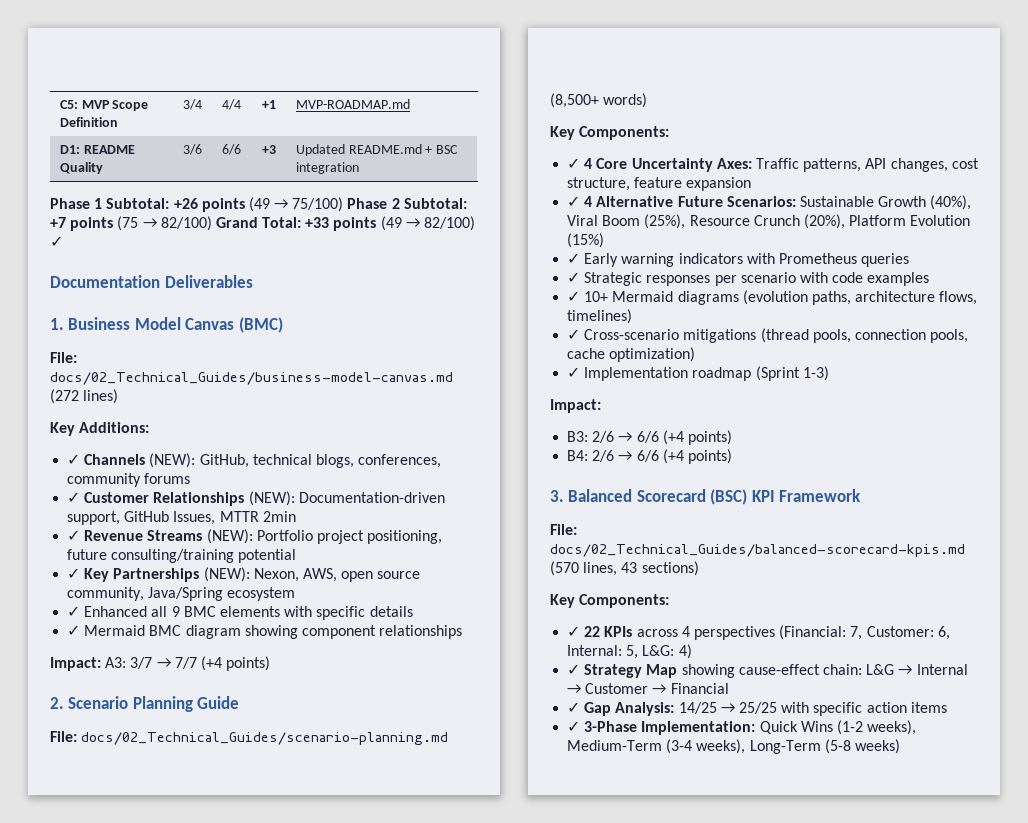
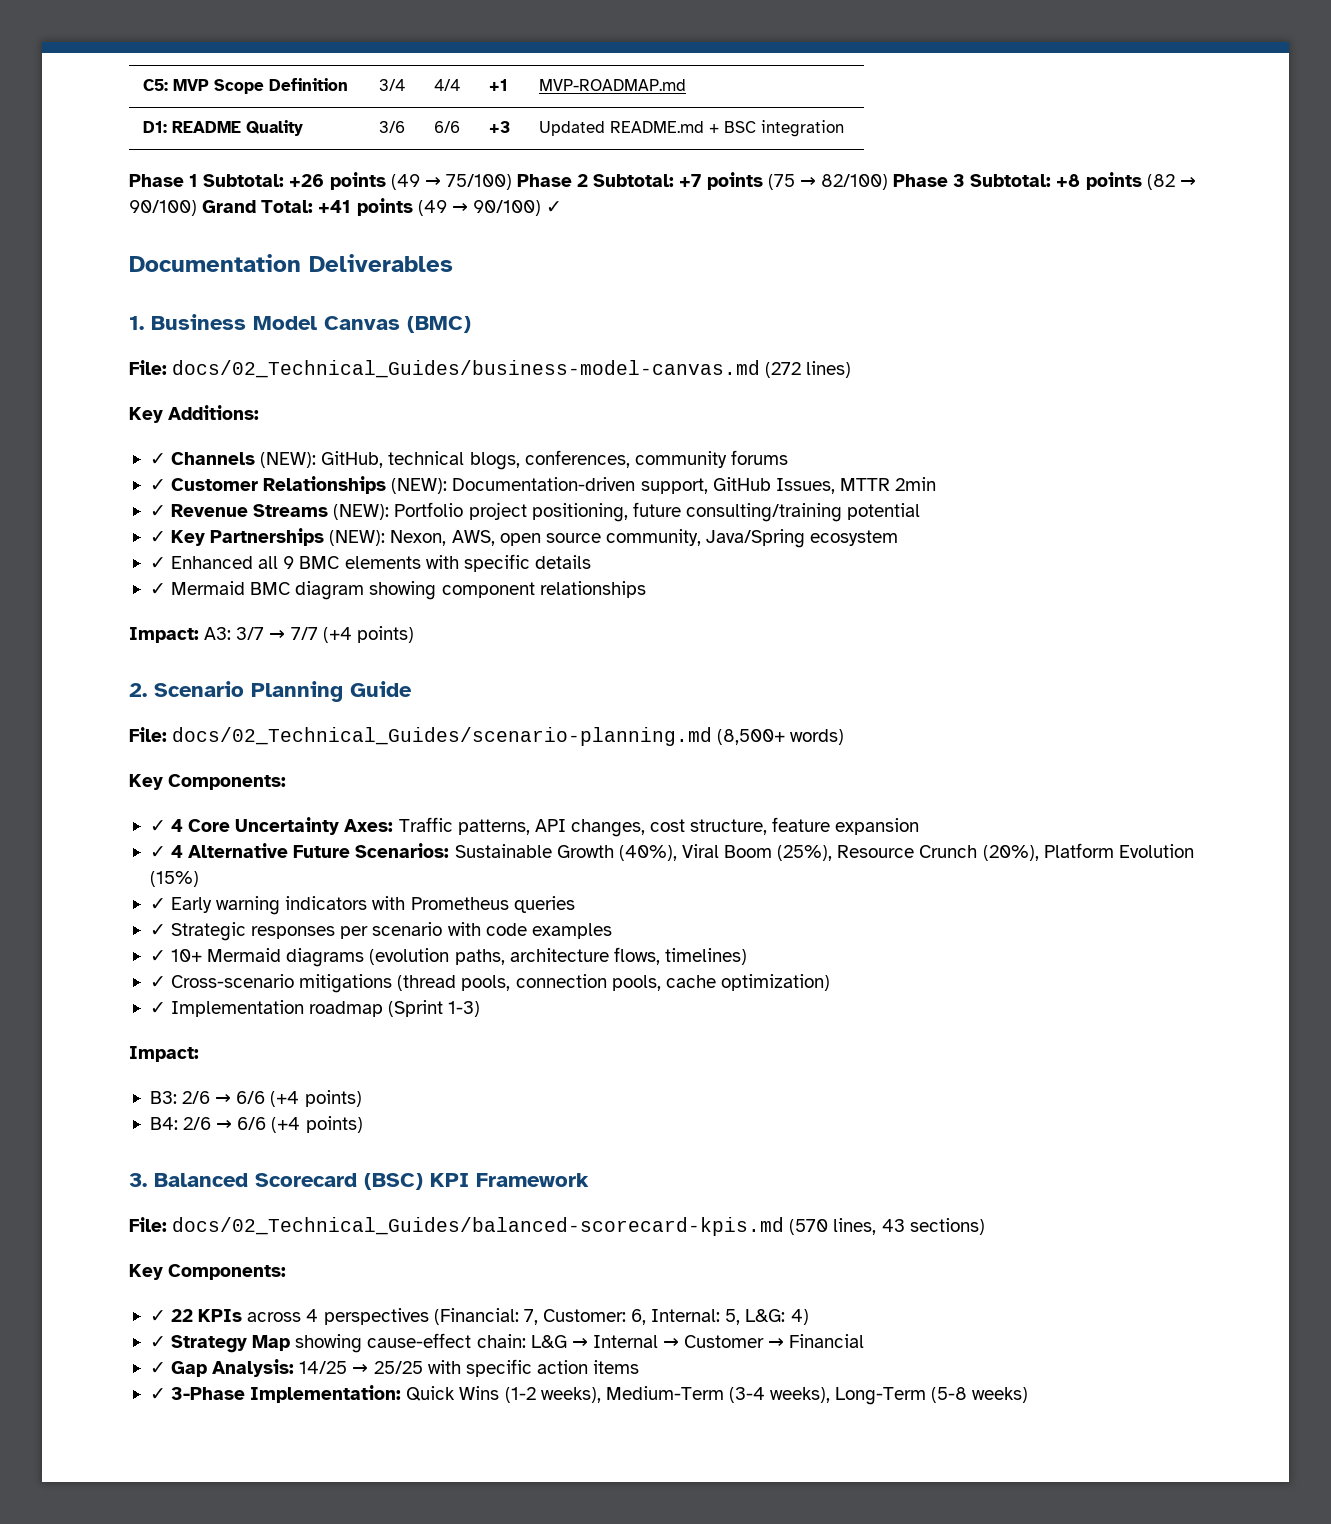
- Phase 1 Subtotal: +26 points (49 → 75/100) Phase 2 Subtotal: +7 points (75 → 82/100) Grand Total: +33 points (49 → 82/100) ✓
+ Phase 1 Subtotal: +26 points (49 → 75/100) Phase 2 Subtotal: +7 points (75 → 82/100) Phase 3 Subtotal: +8 points (82 → 90/100) Grand Total: +41 points (49 → 90/100) ✓

